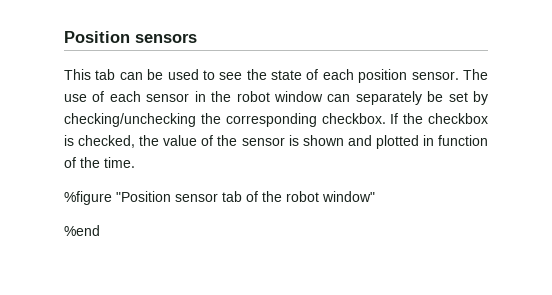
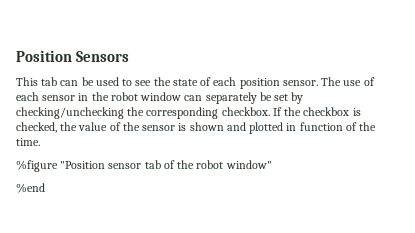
- Position sensors
+ Position Sensors

